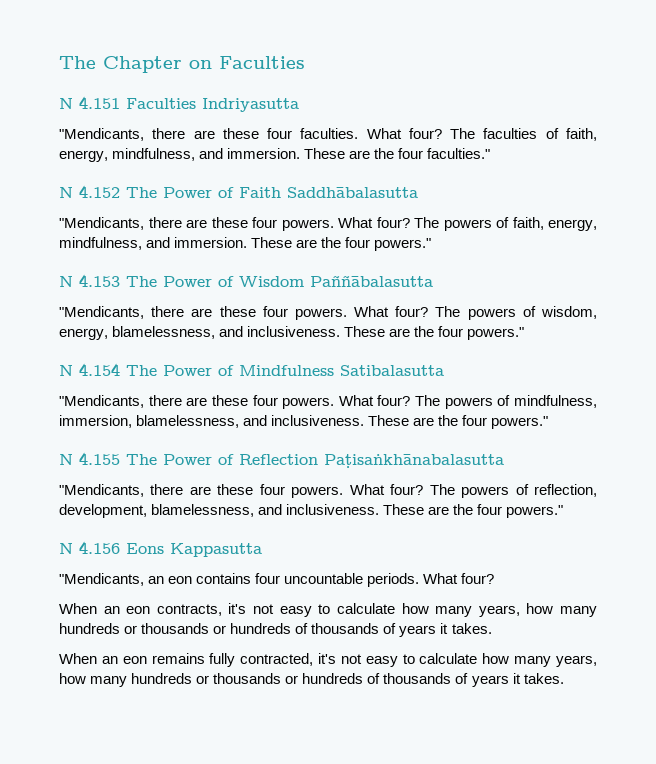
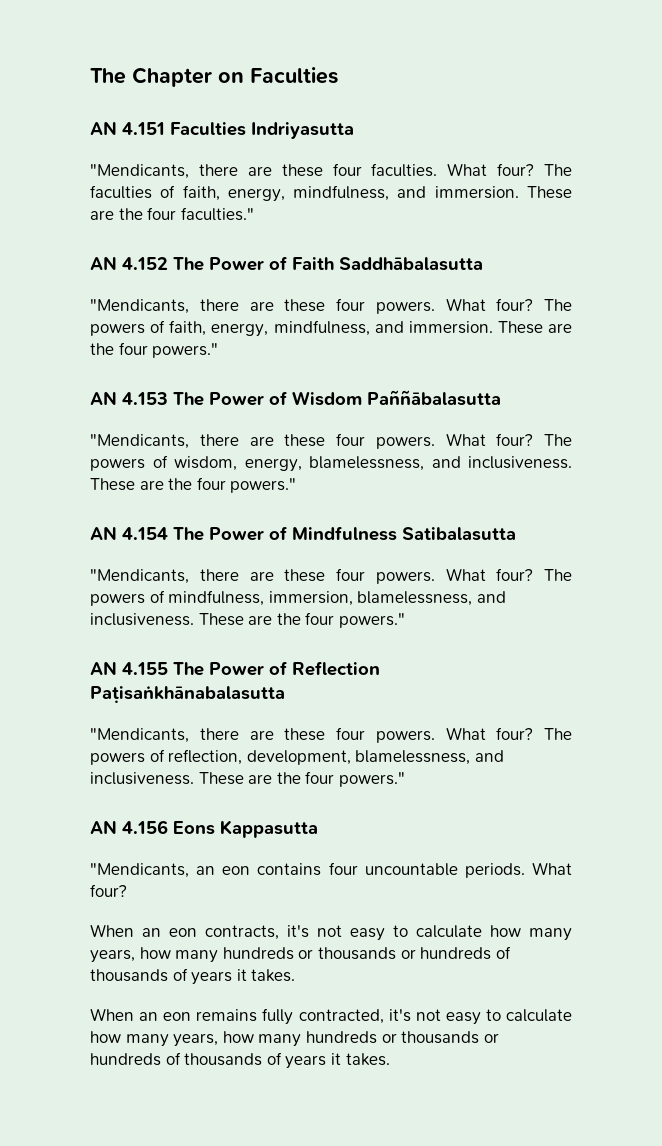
- N 4.151 Faculties Indriyasutta
+ AN 4.151 Faculties Indriyasutta
- N 4.152 The Power of Faith Saddhābalasutta
+ AN 4.152 The Power of Faith Saddhābalasutta
- N 4.153 The Power of Wisdom Paññābalasutta
+ AN 4.153 The Power of Wisdom Paññābalasutta
- N 4.154 The Power of Mindfulness Satibalasutta
+ AN 4.154 The Power of Mindfulness Satibalasutta
- N 4.155 The Power of Reflection Paṭisaṅkhānabalasutta
+ AN 4.155 The Power of Reflection Paṭisaṅkhānabalasutta
- N 4.156 Eons Kappasutta
+ AN 4.156 Eons Kappasutta

